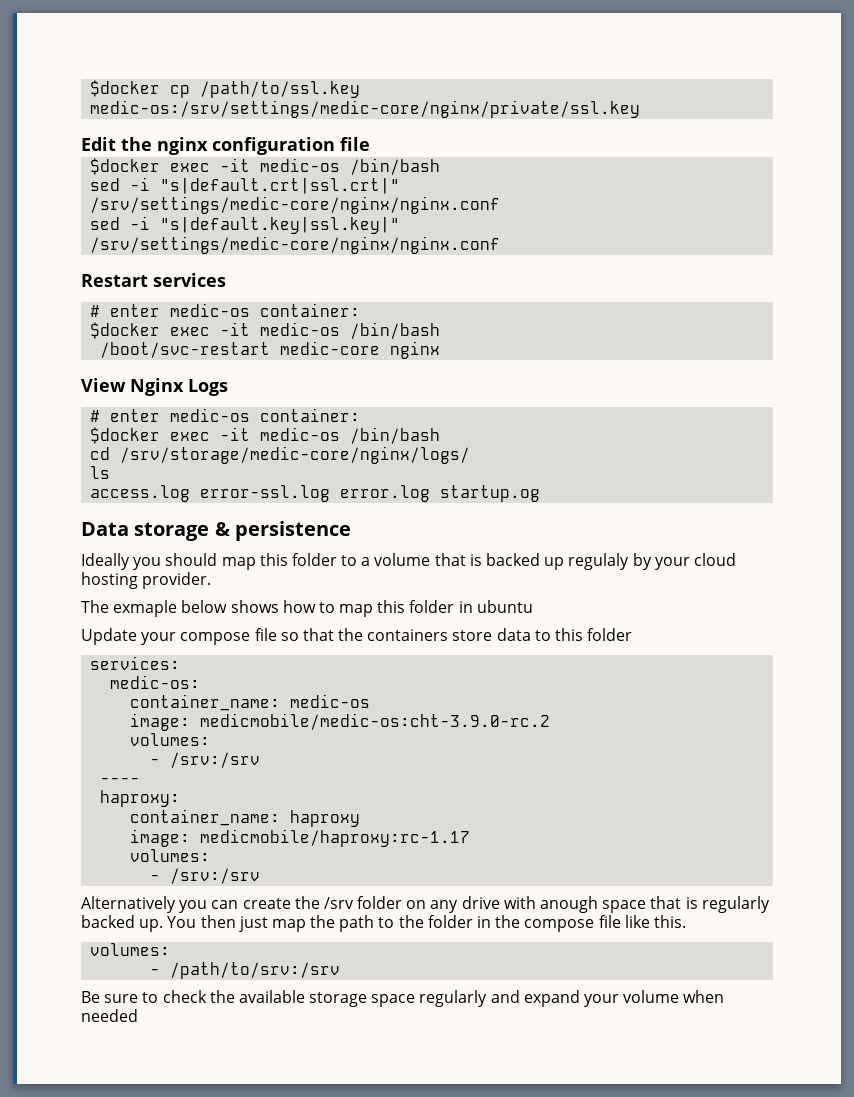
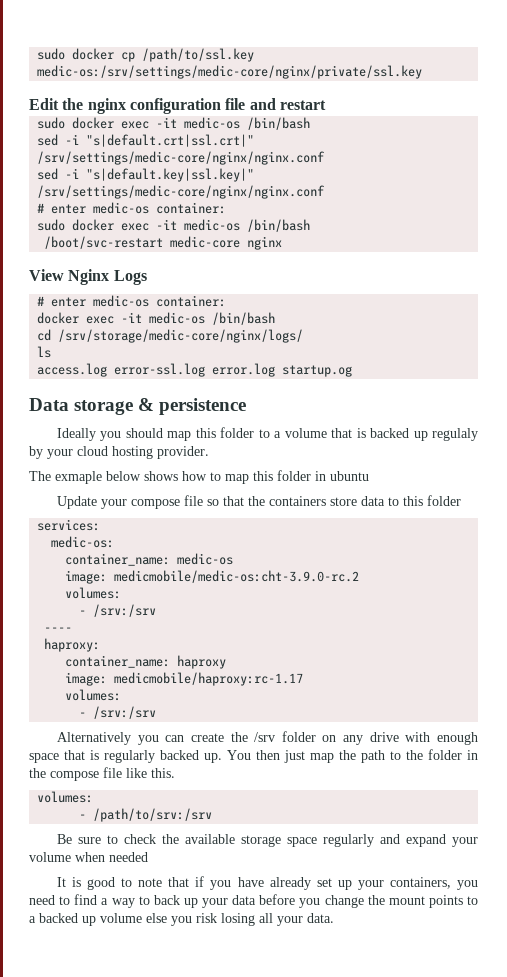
- $docker cp /path/to/ssl.key medic-os:/srv/settings/medic-core/nginx/private/ssl.key
+ sudo docker cp /path/to/ssl.key medic-os:/srv/settings/medic-core/nginx/private/ssl.key
- Edit the nginx configuration file
- $docker exec -it medic-os /bin/bash
+ Edit the nginx configuration file and restart
+ sudo docker exec -it medic-os /bin/bash
  sed -i "s|default.key|ssl.key|" /srv/settings/medic-core/nginx/nginx.conf
- Restart services
  # enter medic-os container:
- $docker exec -it medic-os /bin/bash
+ sudo docker exec -it medic-os /bin/bash
  View Nginx Logs
  # enter medic-os container:
- $docker exec -it medic-os /bin/bash
+ docker exec -it medic-os /bin/bash
- Alternatively you can create the /srv folder on any drive with anough space that is regularly backed up.
+ Alternatively you can create the /srv folder on any drive with enough space that is regularly backed up.
+ It is good to note that if you have already set up your containers, you need to find a way to back up your data before you change the mount points to a backed up volume else you risk losing all your data.

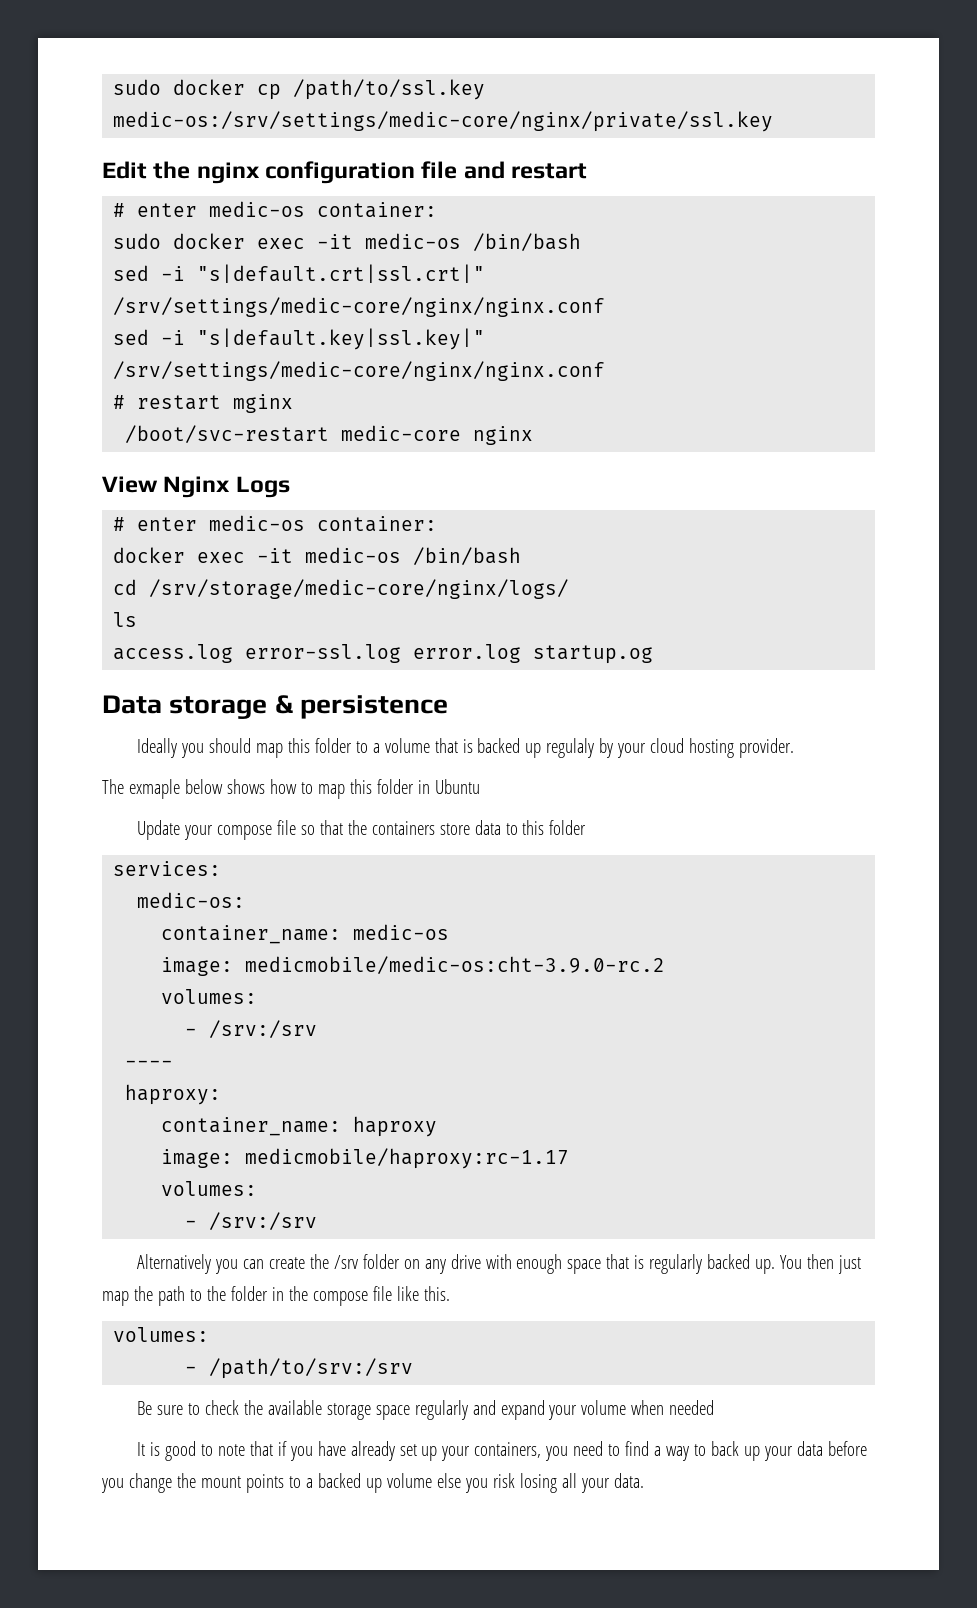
  Edit the nginx configuration file and restart
+ # enter medic-os container:
  sed -i "s|default.key|ssl.key|" /srv/settings/medic-core/nginx/nginx.conf
- # enter medic-os container:
- sudo docker exec -it medic-os /bin/bash
+ # restart mginx
- The exmaple below shows how to map this folder in ubuntu
+ The exmaple below shows how to map this folder in Ubuntu

